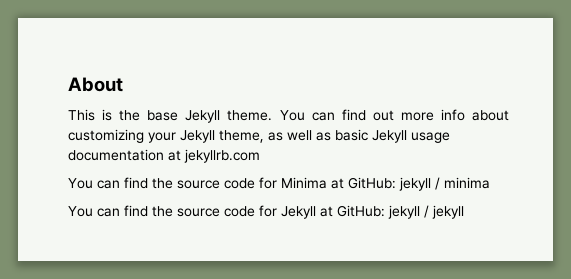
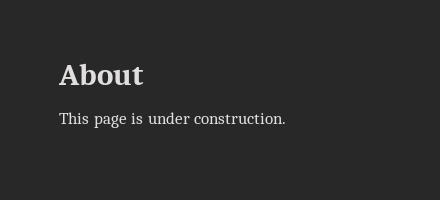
- This is the base Jekyll theme. You can find out more info about customizing your Jekyll theme, as well as basic Jekyll usage documentation at jekyllrb.com
- You can find the source code for Minima at GitHub: jekyll / minima
- You can find the source code for Jekyll at GitHub: jekyll / jekyll
+ This page is under construction.

